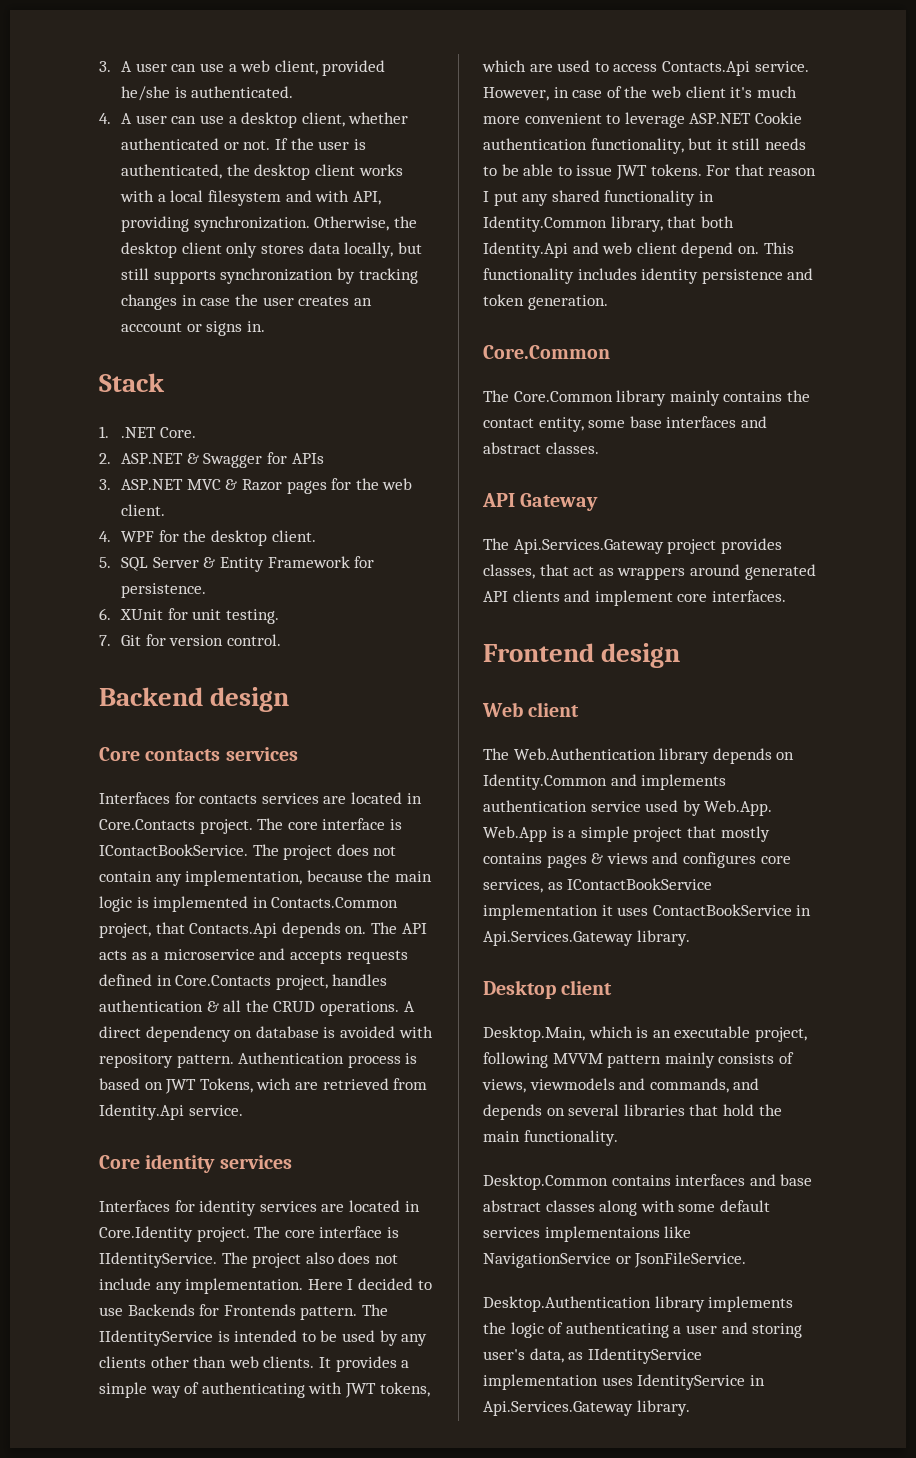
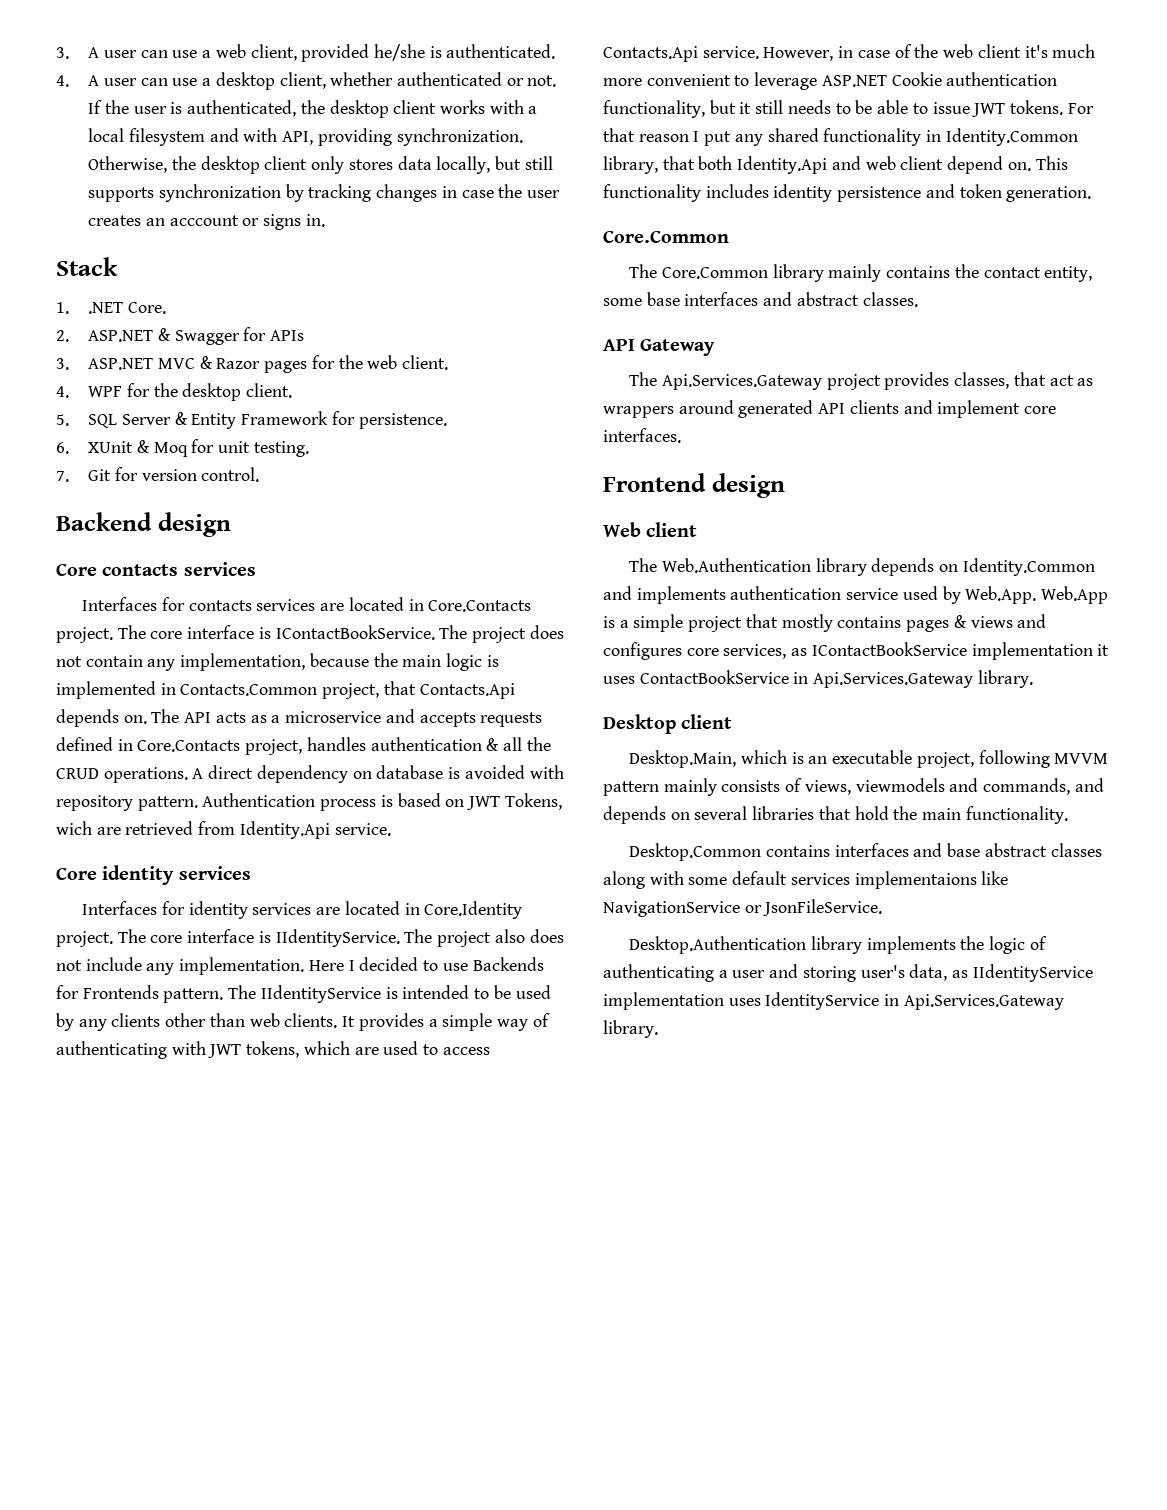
- 6. XUnit for unit testing.
+ 6. XUnit & Moq for unit testing.

